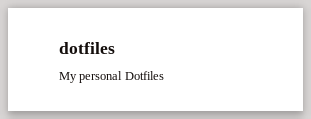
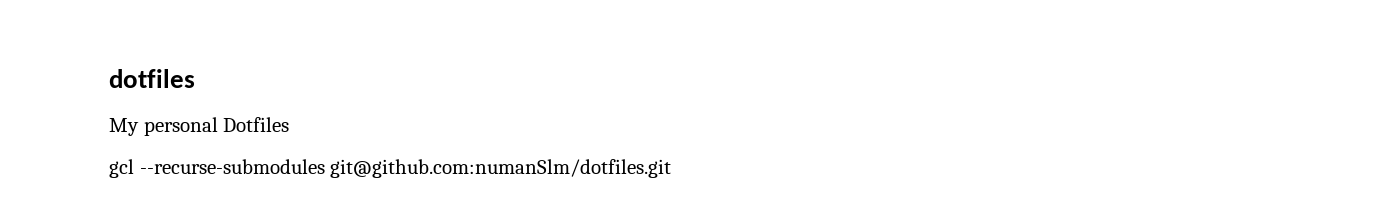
+ gcl --recurse-submodules git@github.com:numanSlm/dotfiles.git

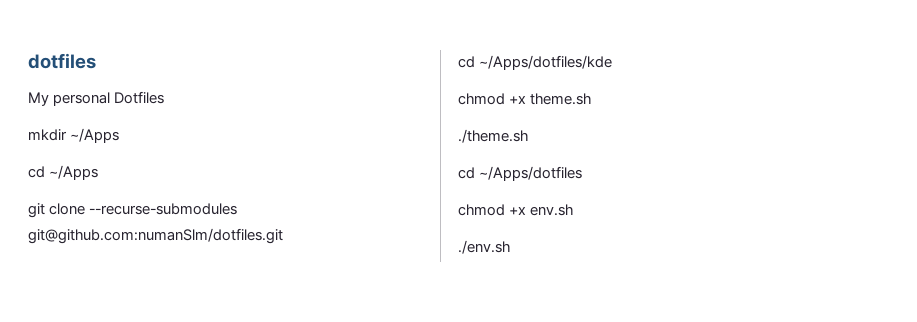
- gcl --recurse-submodules git@github.com:numanSlm/dotfiles.git
+ mkdir ~/Apps
+ cd ~/Apps
+ git clone --recurse-submodules git@github.com:numanSlm/dotfiles.git
+ cd ~/Apps/dotfiles/kde
+ chmod +x theme.sh
+ ./theme.sh
+ cd ~/Apps/dotfiles
+ chmod +x env.sh
+ ./env.sh

